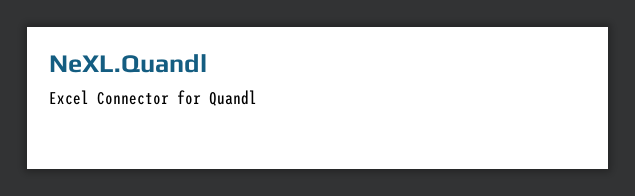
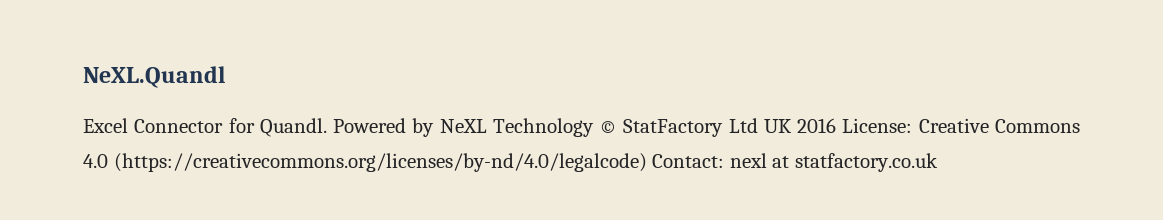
- Excel Connector for Quandl
+ Excel Connector for Quandl. Powered by NeXL Technology © StatFactory Ltd UK 2016 License: Creative Commons 4.0 (https://creativecommons.org/licenses/by-nd/4.0/legalcode) Contact: nexl at statfactory.co.uk

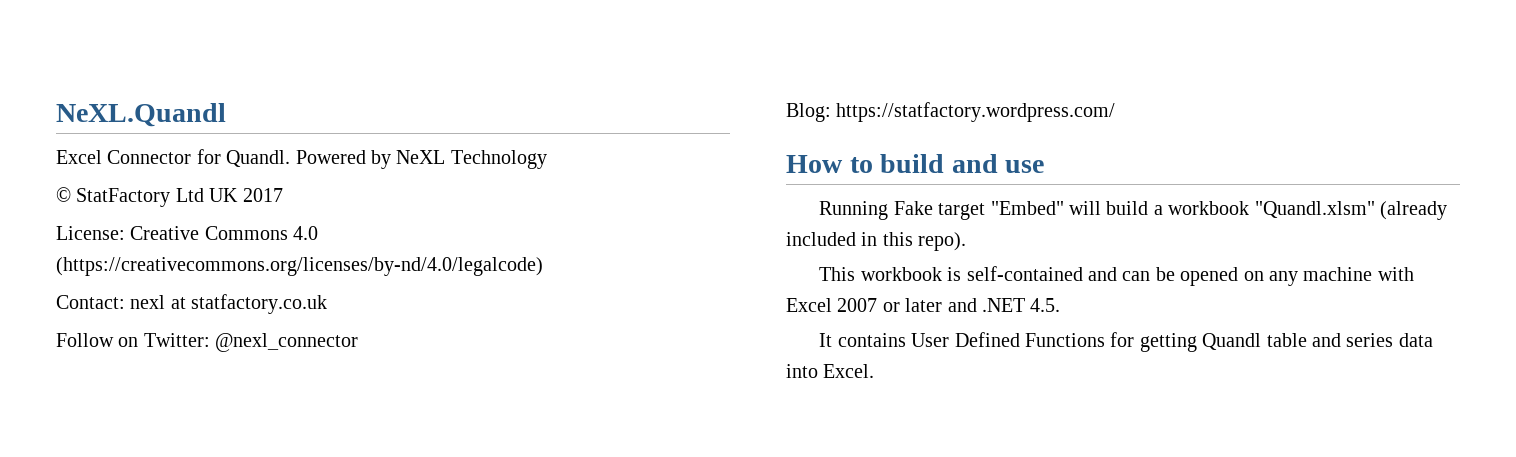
- Powered by NeXL Technology © StatFactory Ltd UK 2016 License: Creative Commons 4.0 (https://creativecommons.org/licenses/by-nd/4.0/legalcode) Contact: nexl at statfactory.co.uk
+ Powered by NeXL Technology
+ © StatFactory Ltd UK 2017
+ License: Creative Commons 4.0 (https://creativecommons.org/licenses/by-nd/4.0/legalcode)
+ Contact: nexl at statfactory.co.uk
+ Follow on Twitter: @nexl_connector
+ Blog: https://statfactory.wordpress.com/
+ How to build and use
+ Running Fake target "Embed" will build a workbook "Quandl.xlsm" (already included in this repo).
+ This workbook is self-contained and can be opened on any machine with Excel 2007 or later and .NET 4.5.
+ It contains User Defined Functions for getting Quandl table and series data into Excel.

